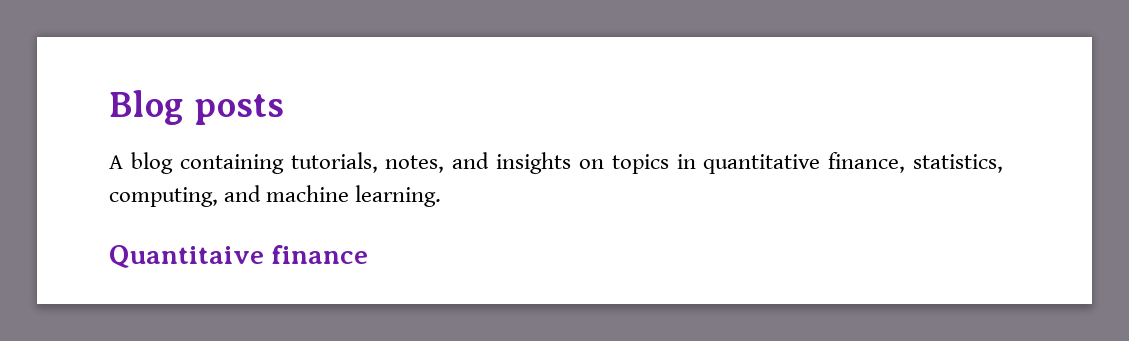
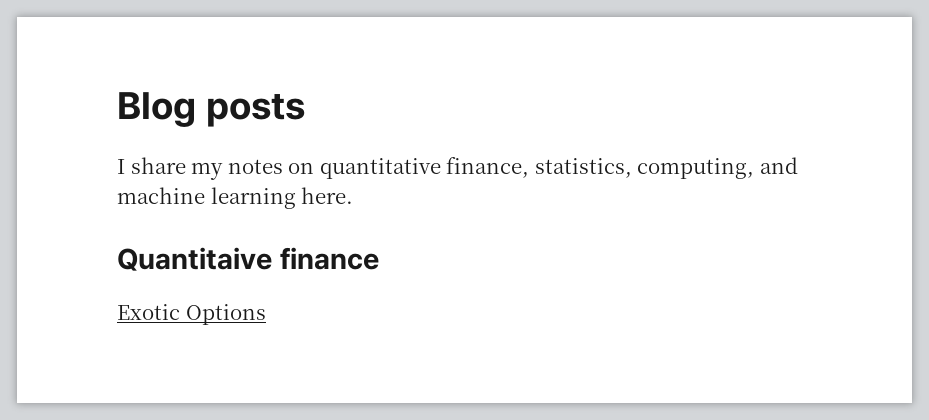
- A blog containing tutorials, notes, and insights on topics in quantitative finance, statistics, computing, and machine learning.
+ I share my notes on quantitative finance, statistics, computing, and machine learning here.
+ Exotic Options

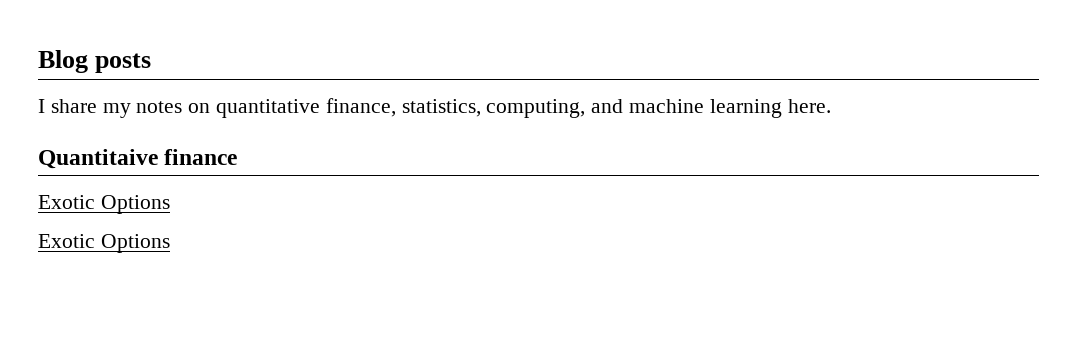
  Quantitaive finance
+ Exotic Options

